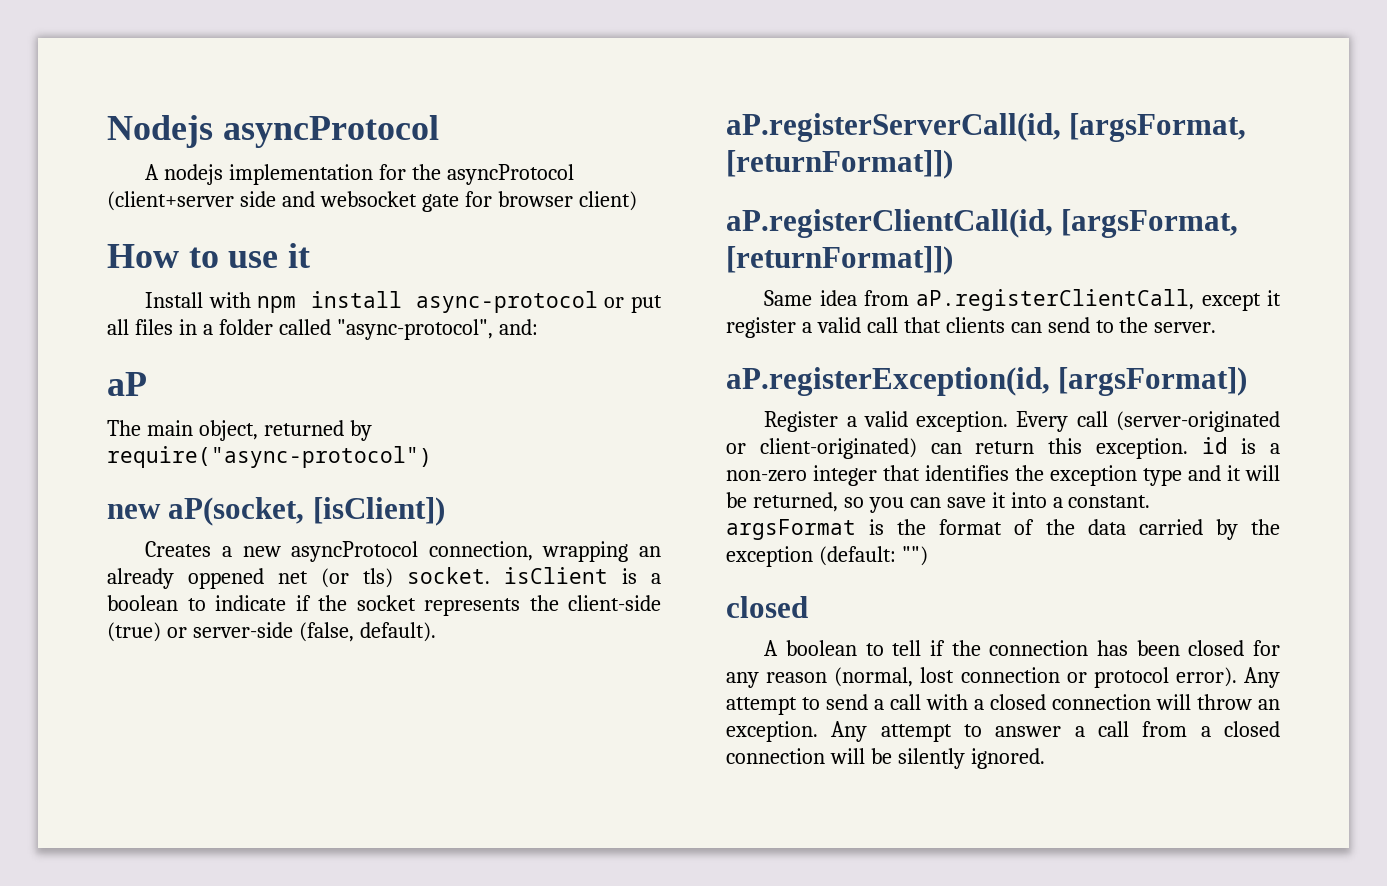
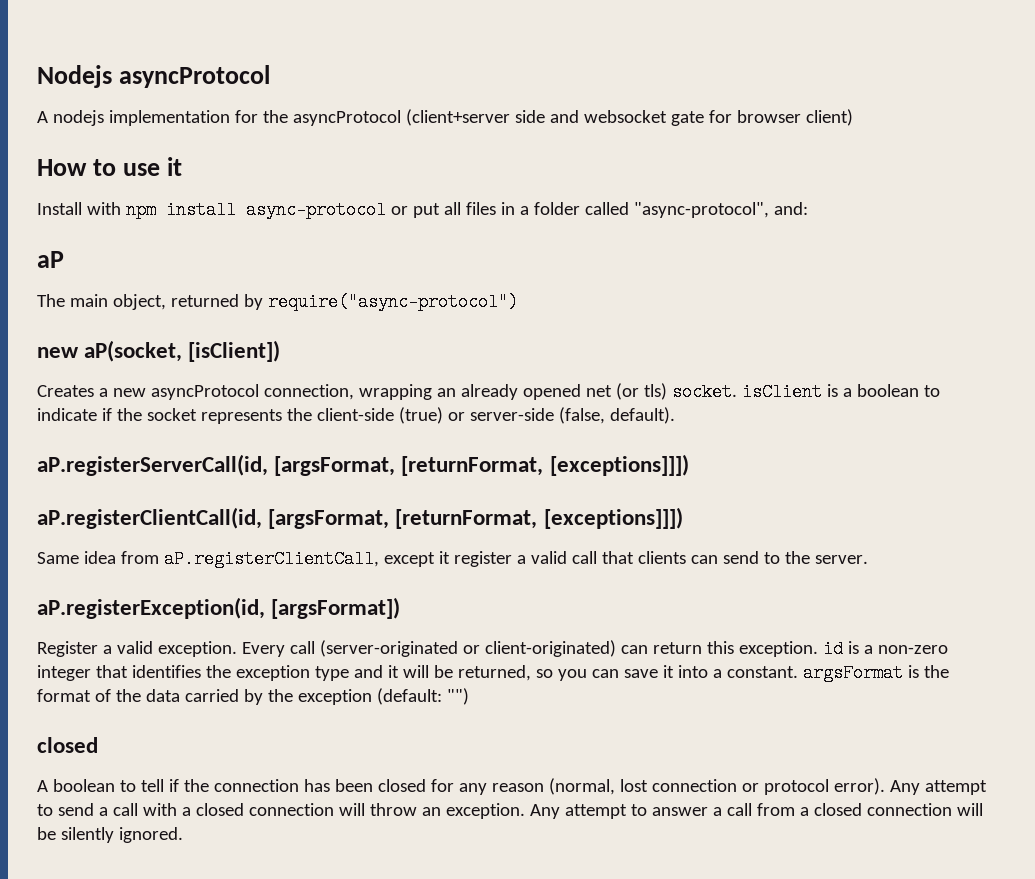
- Creates a new asyncProtocol connection, wrapping an already oppened net (or tls) socket. isClient is a boolean to indicate if the socket represents the client-side (true) or server-side (false, default).
+ Creates a new asyncProtocol connection, wrapping an already opened net (or tls) socket. isClient is a boolean to indicate if the socket represents the client-side (true) or server-side (false, default).
- aP.registerServerCall(id, [argsFormat, [returnFormat]])
+ aP.registerServerCall(id, [argsFormat, [returnFormat, [exceptions]]])
- aP.registerClientCall(id, [argsFormat, [returnFormat]])
+ aP.registerClientCall(id, [argsFormat, [returnFormat, [exceptions]]])

